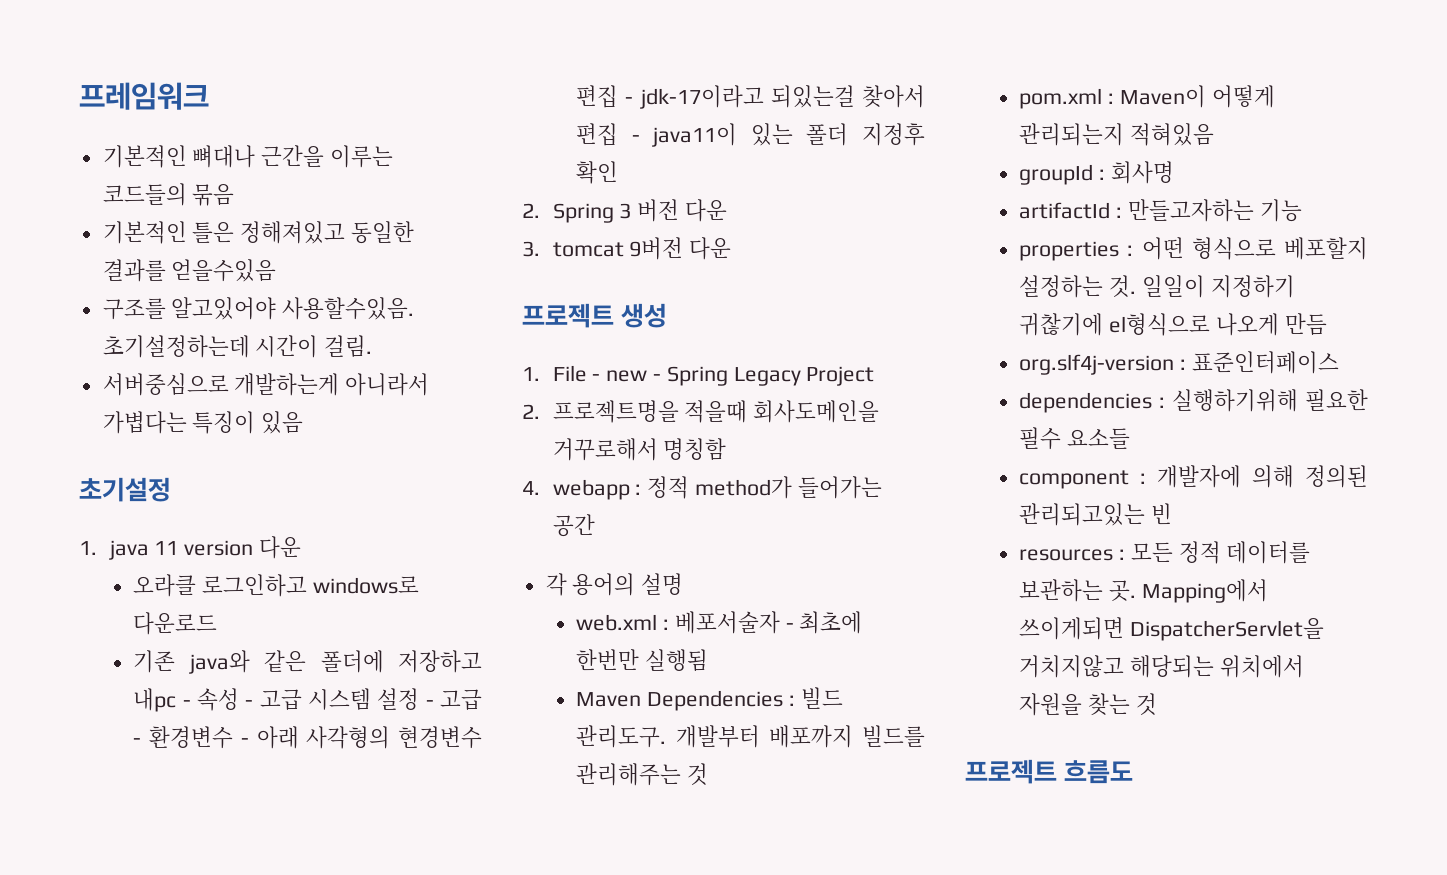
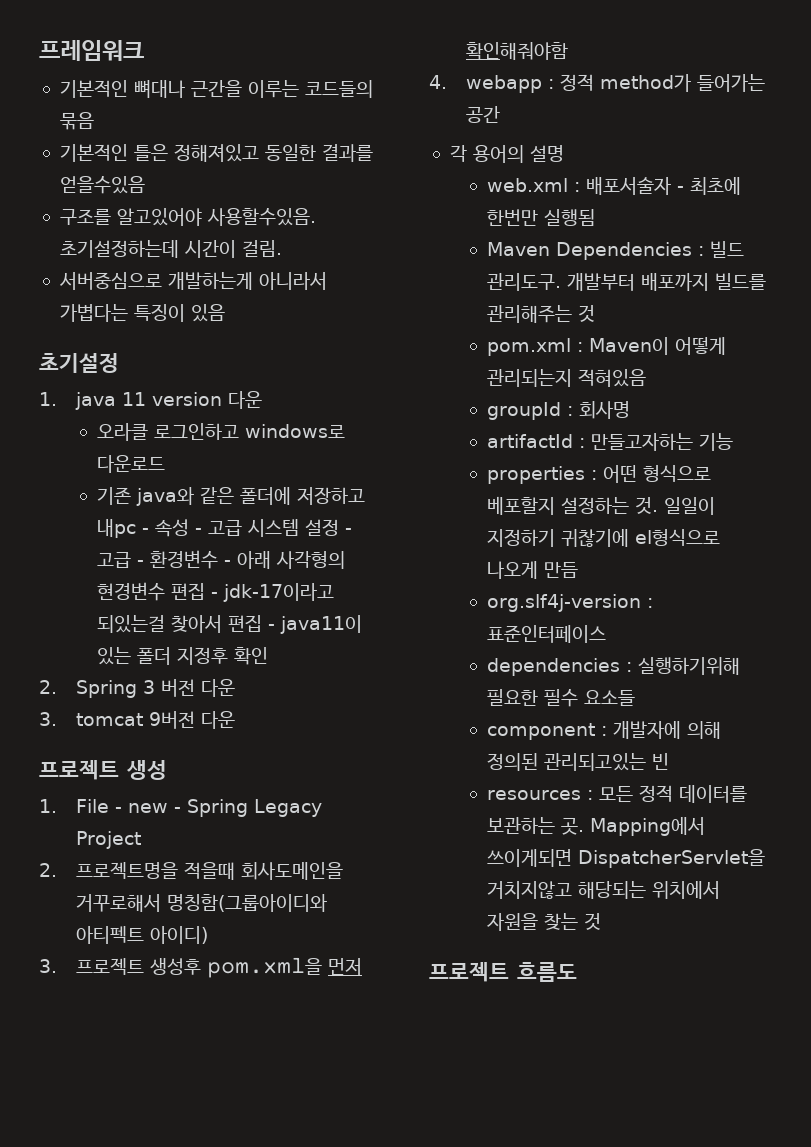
- 2. 프로젝트명을 적을때 회사도메인을 거꾸로해서 명칭함
+ 2. 프로젝트명을 적을때 회사도메인을 거꾸로해서 명칭함(그룹아이디와 아티펙트 아이디)
+ 3. 프로젝트 생성후 pom.xml을 먼저 확인해줘야함
- web.xml : 베포서술자 - 최초에 한번만 실행됨
+ web.xml : 배포서술자 - 최초에 한번만 실행됨

